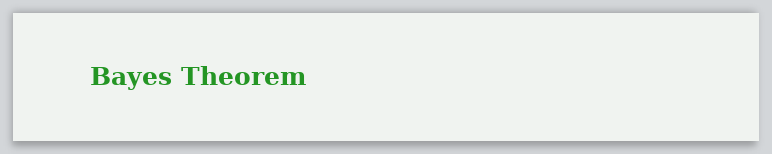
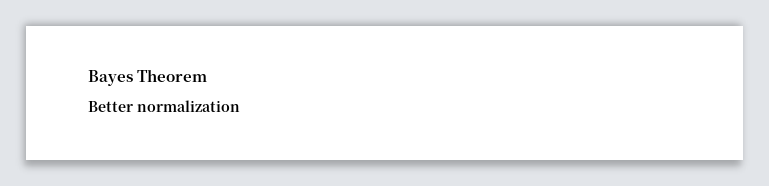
+ Better normalization

